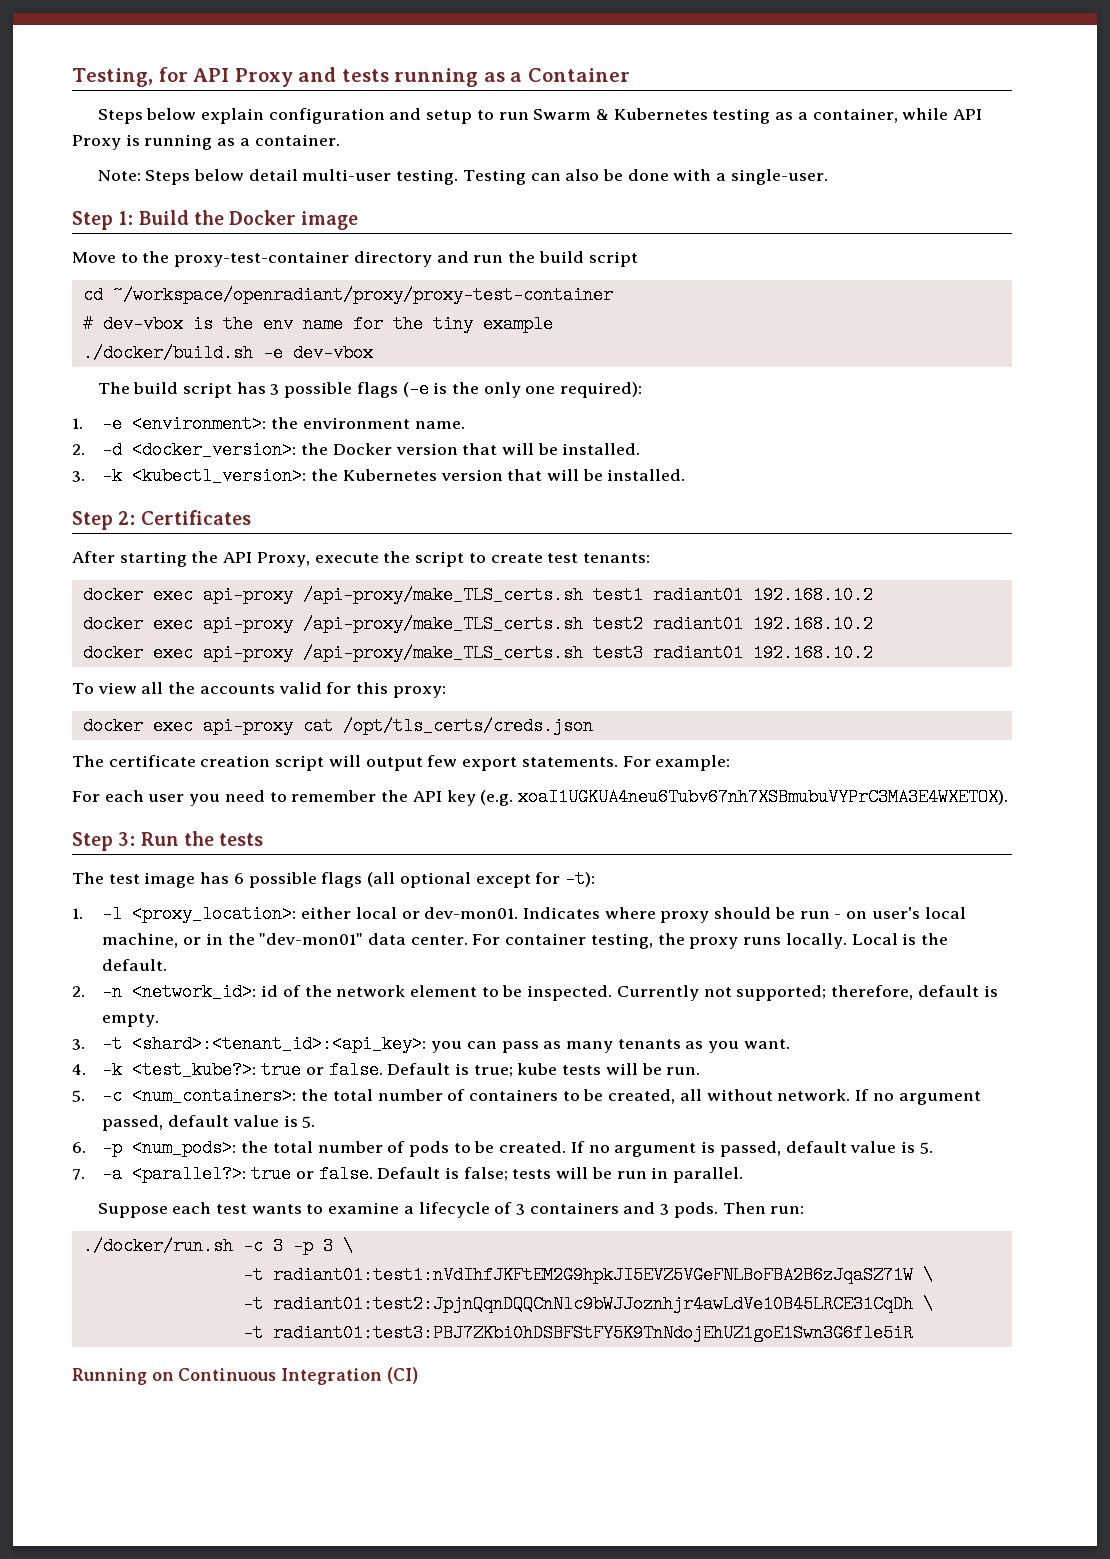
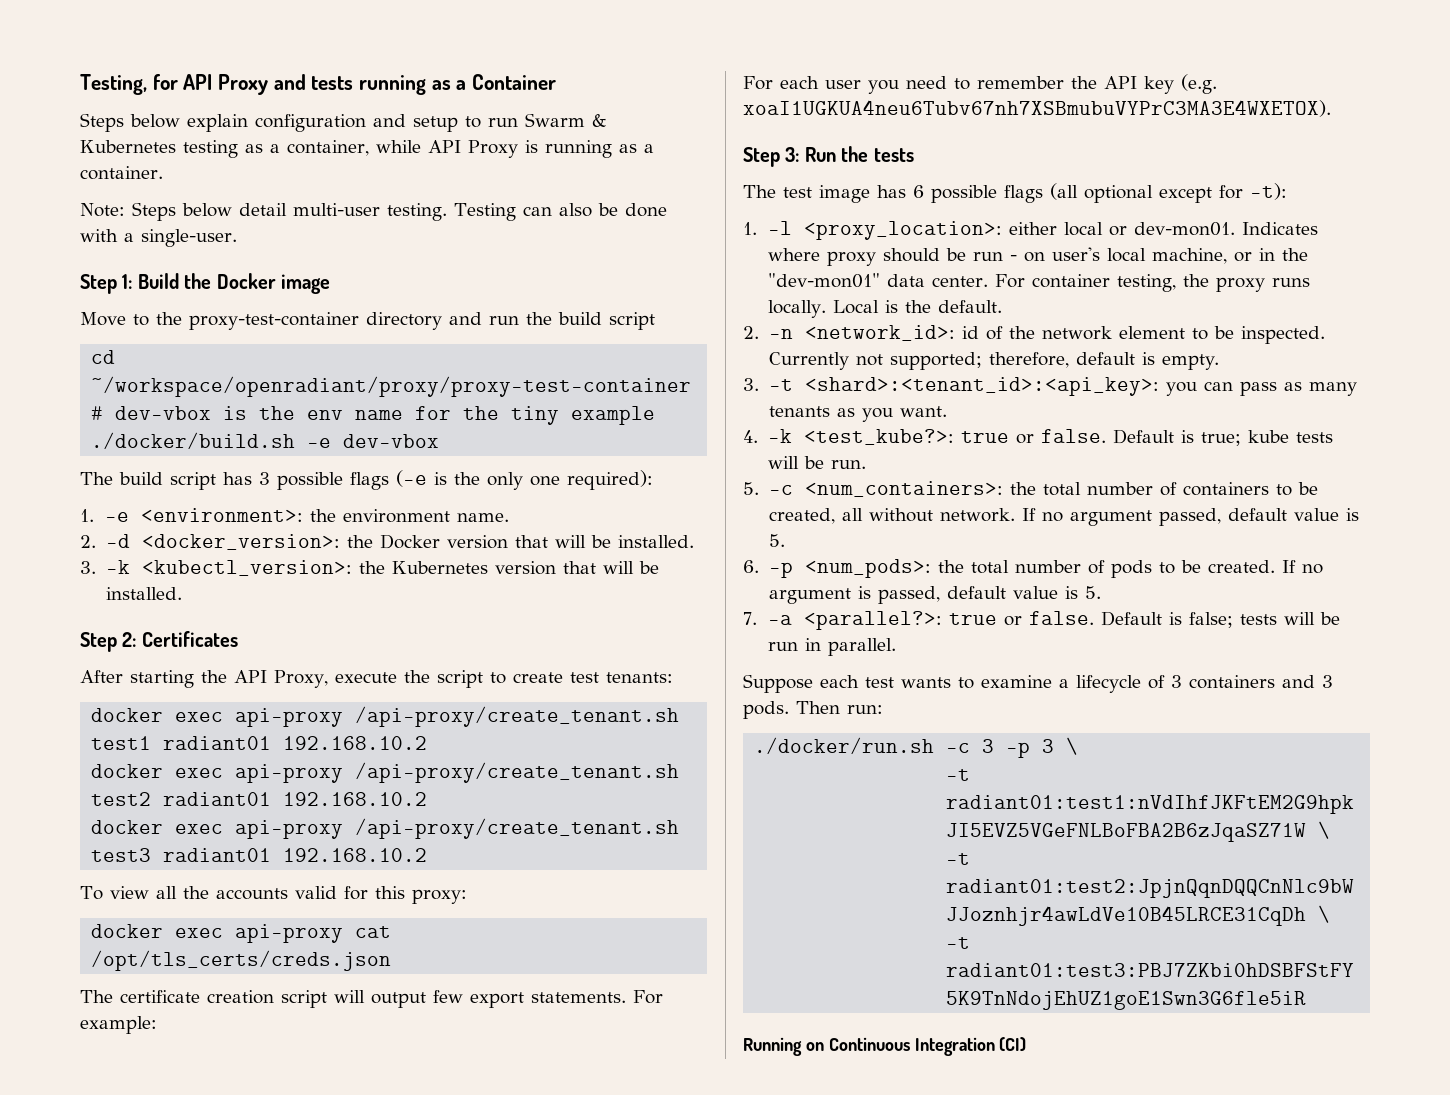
- docker exec api-proxy /api-proxy/make_TLS_certs.sh test1 radiant01 192.168.10.2
+ docker exec api-proxy /api-proxy/create_tenant.sh test1 radiant01 192.168.10.2
- docker exec api-proxy /api-proxy/make_TLS_certs.sh test2 radiant01 192.168.10.2
+ docker exec api-proxy /api-proxy/create_tenant.sh test2 radiant01 192.168.10.2
- docker exec api-proxy /api-proxy/make_TLS_certs.sh test3 radiant01 192.168.10.2
+ docker exec api-proxy /api-proxy/create_tenant.sh test3 radiant01 192.168.10.2

